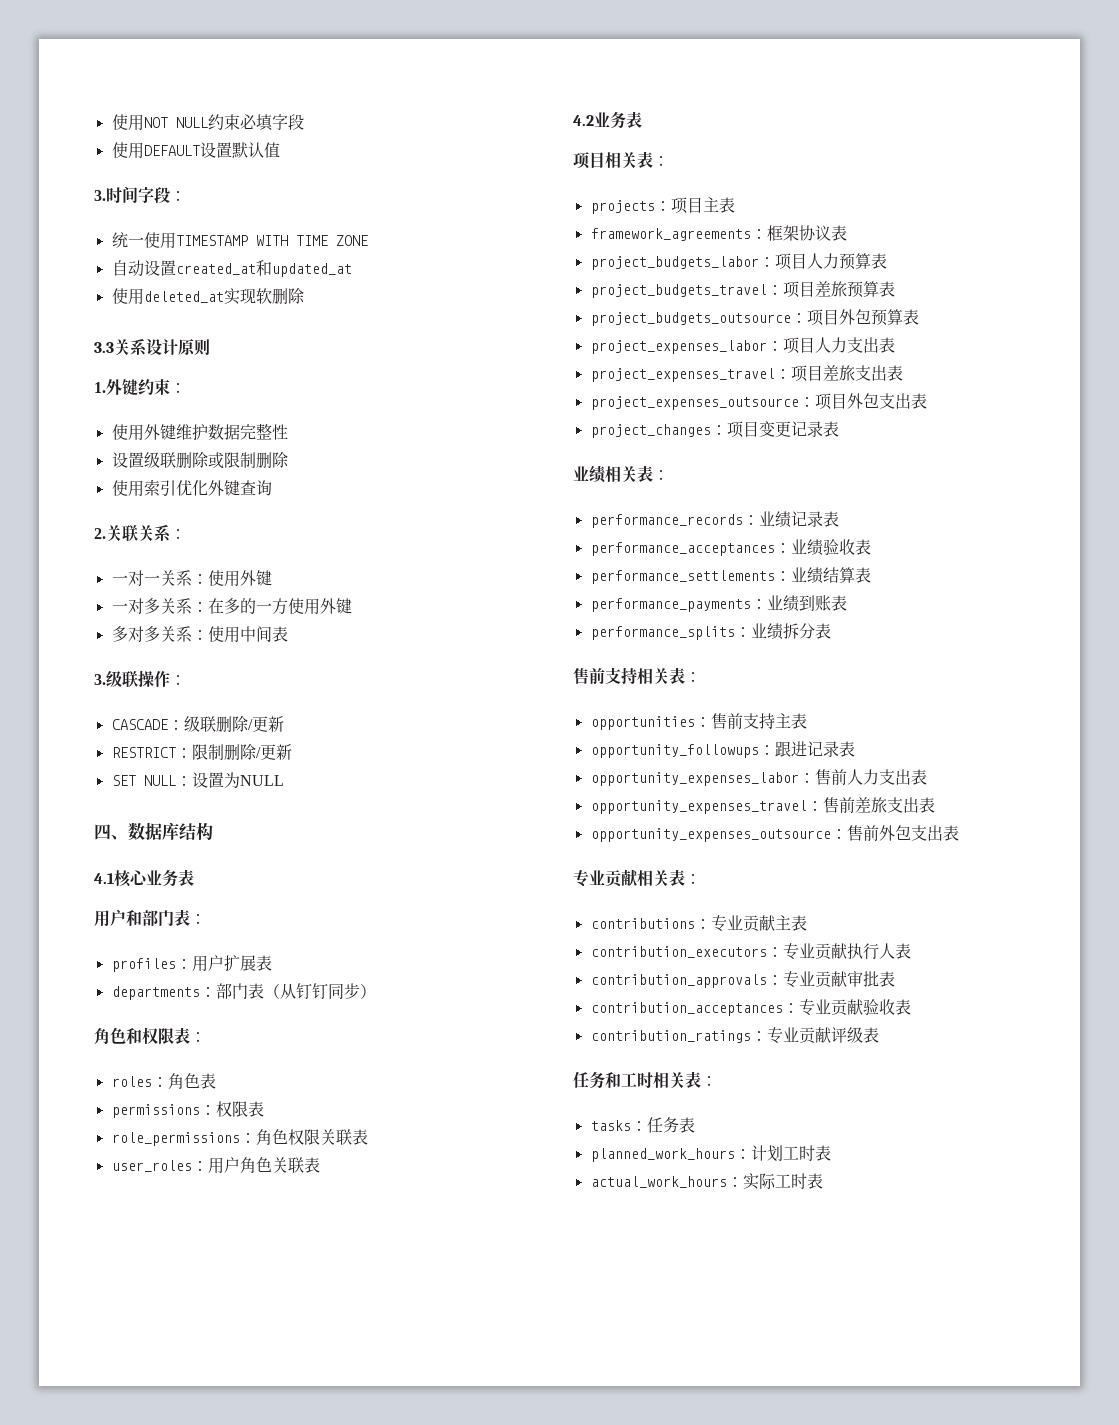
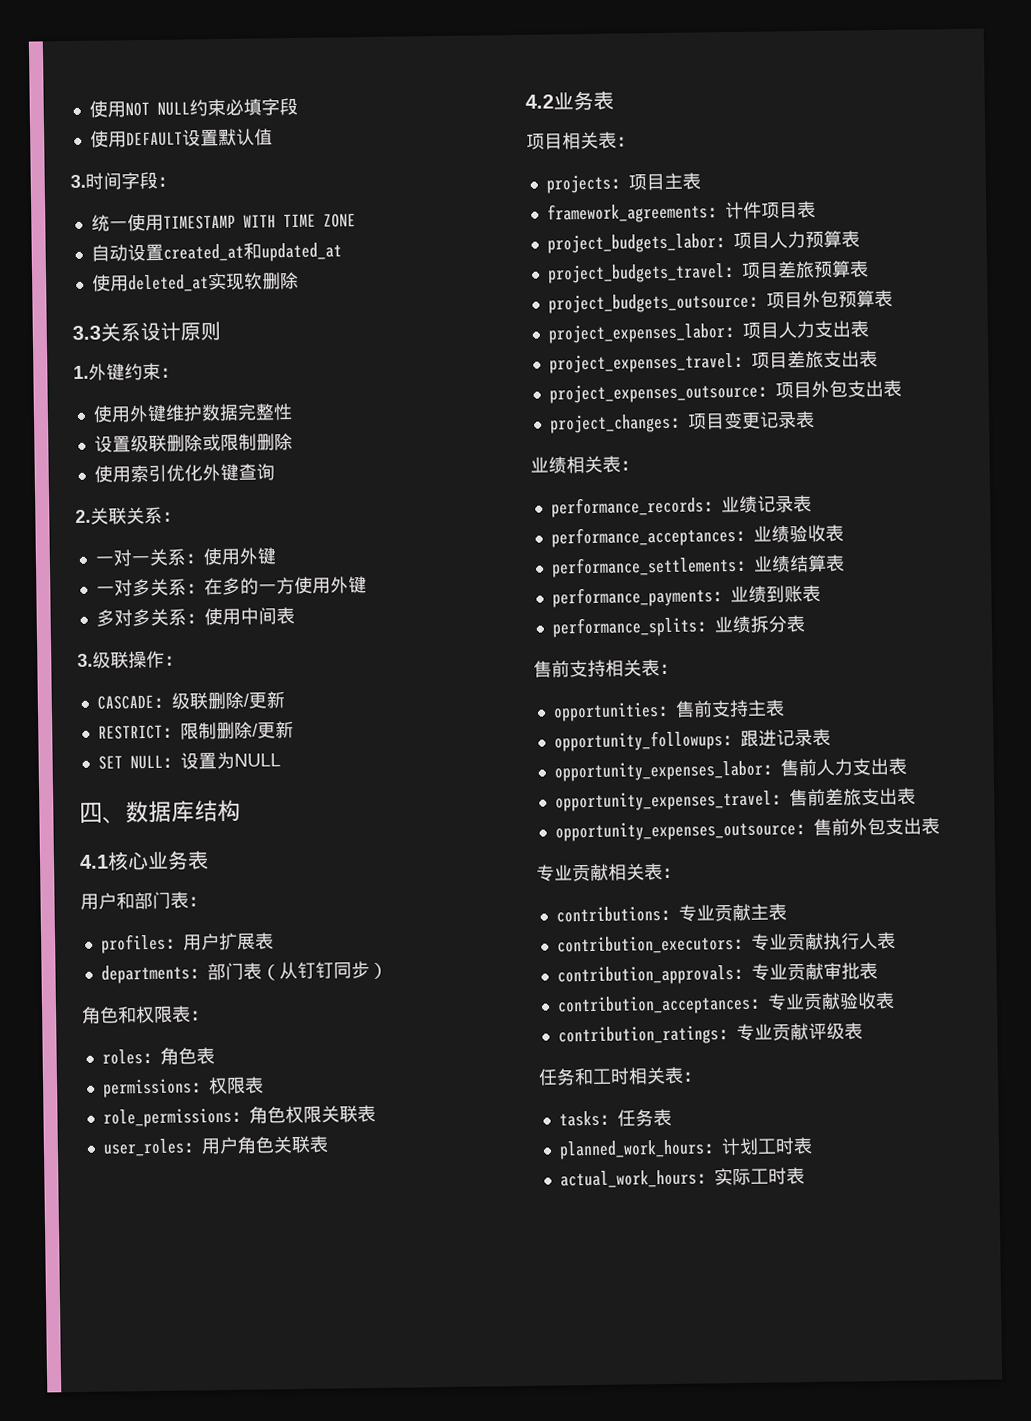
- framework_agreements：框架协议表
+ framework_agreements：计件项目表

